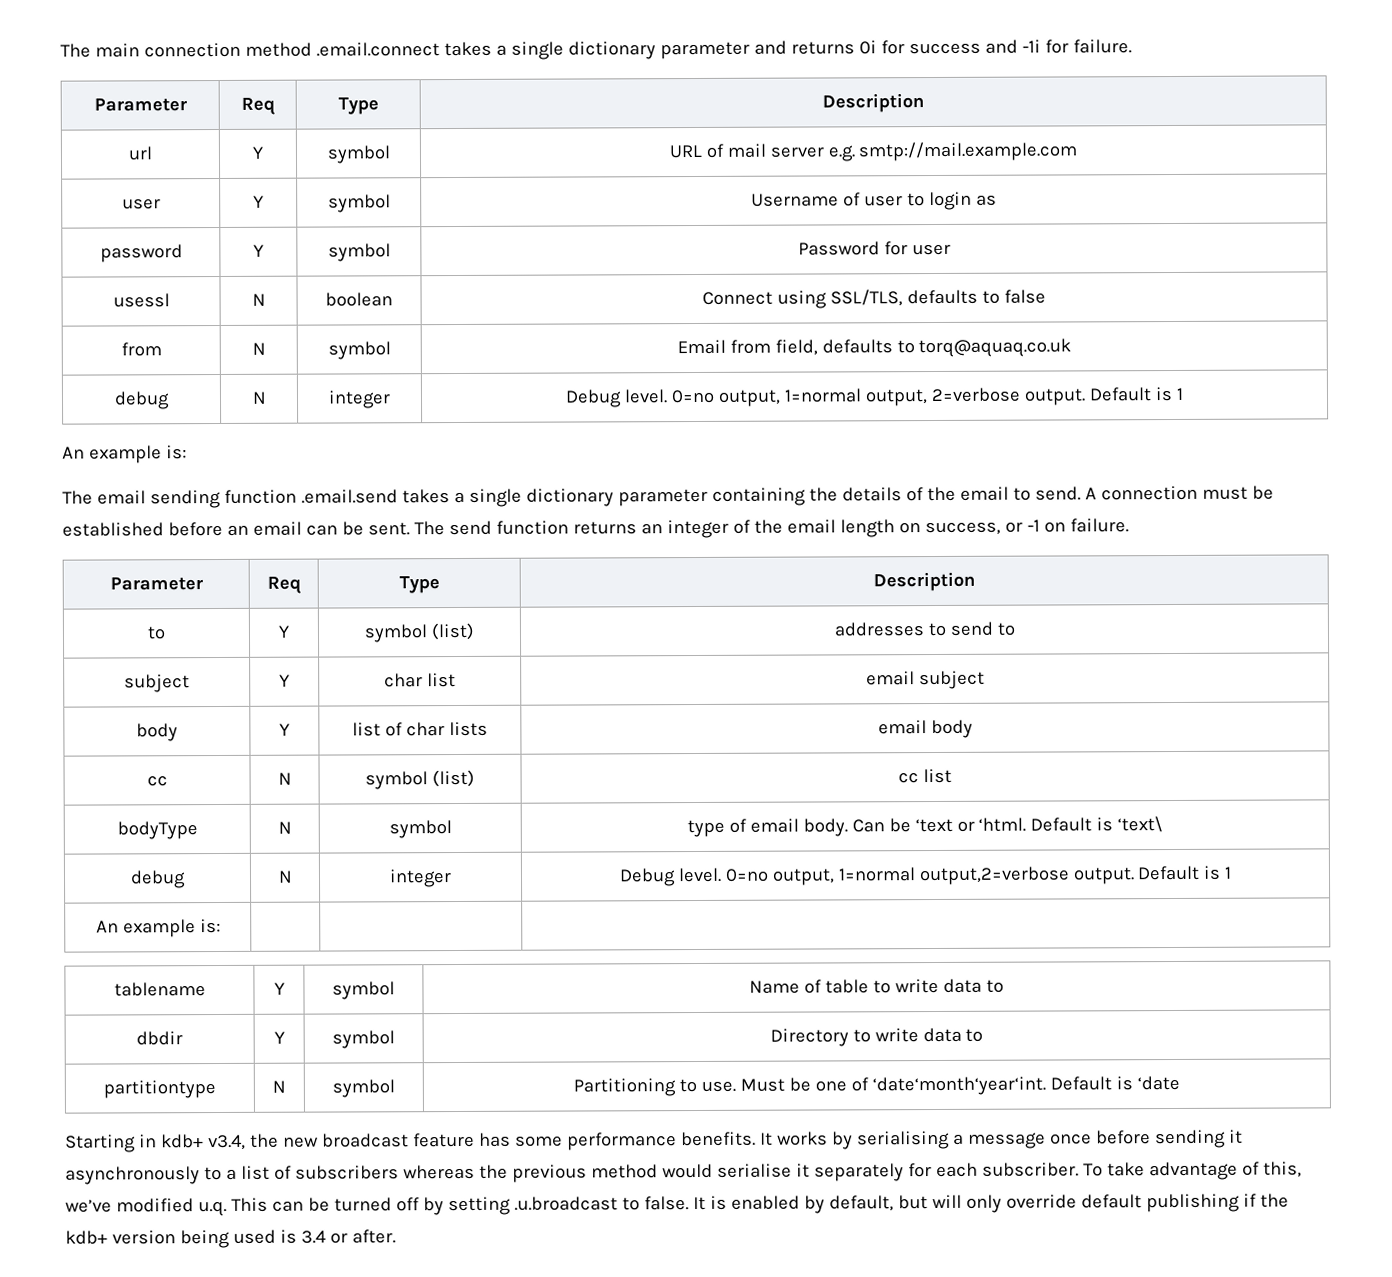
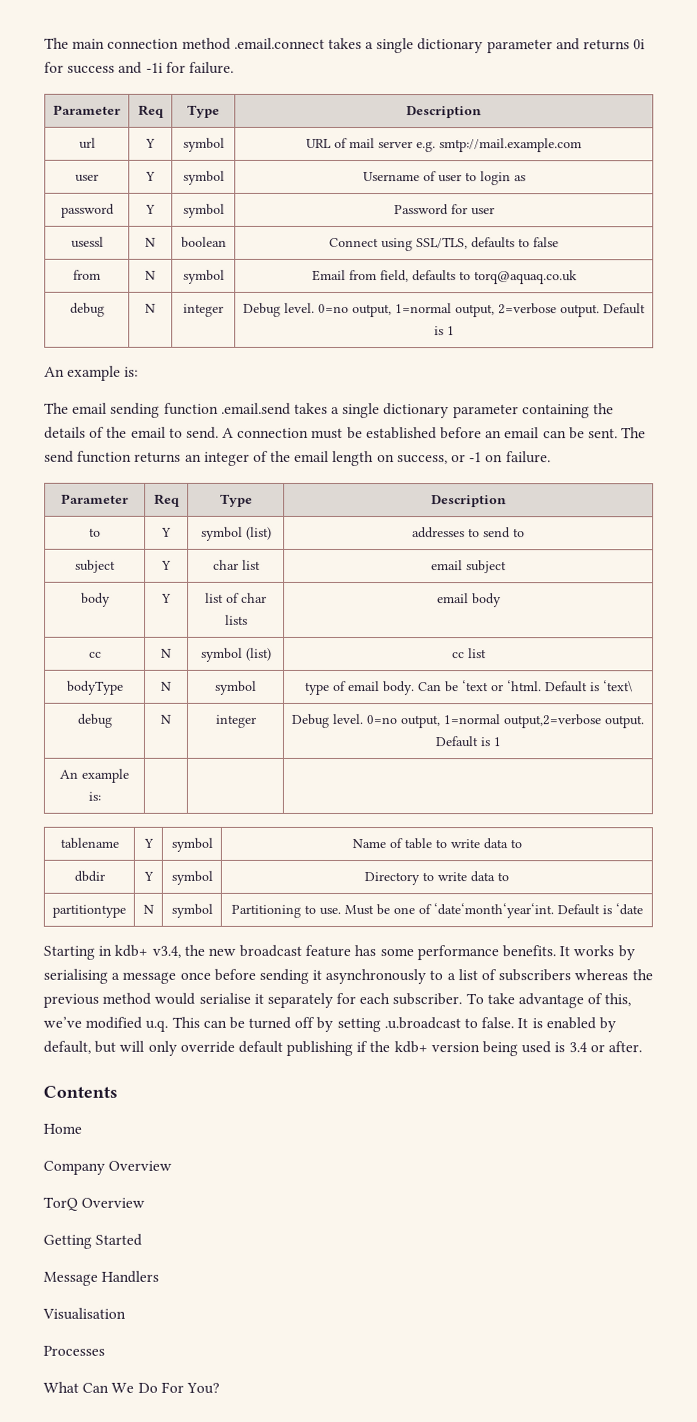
+ Contents
+ Home
+ Company Overview
+ TorQ Overview
+ Getting Started
+ Message Handlers
+ Visualisation
+ Processes
+ What Can We Do For You?

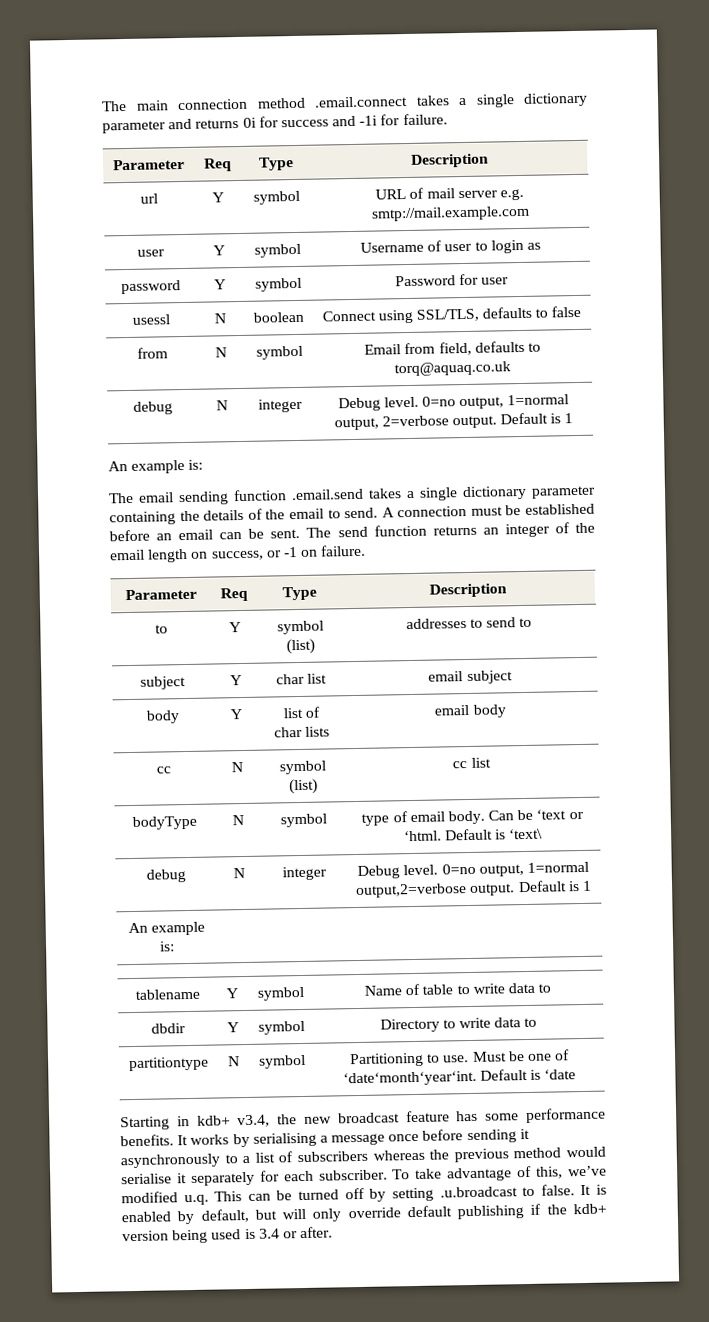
- Contents
- Home
- Company Overview
- TorQ Overview
- Getting Started
- Message Handlers
- Visualisation
- Processes
- What Can We Do For You?

